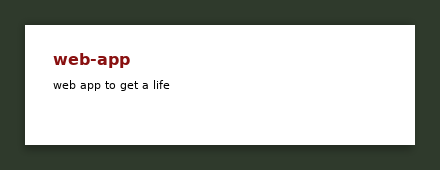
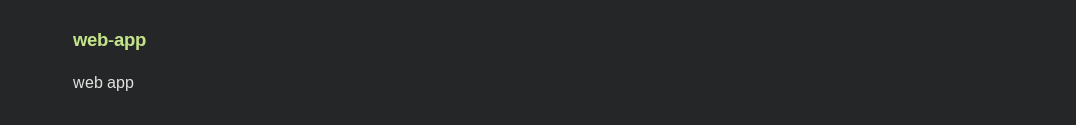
- web app to get a life
+ web app

